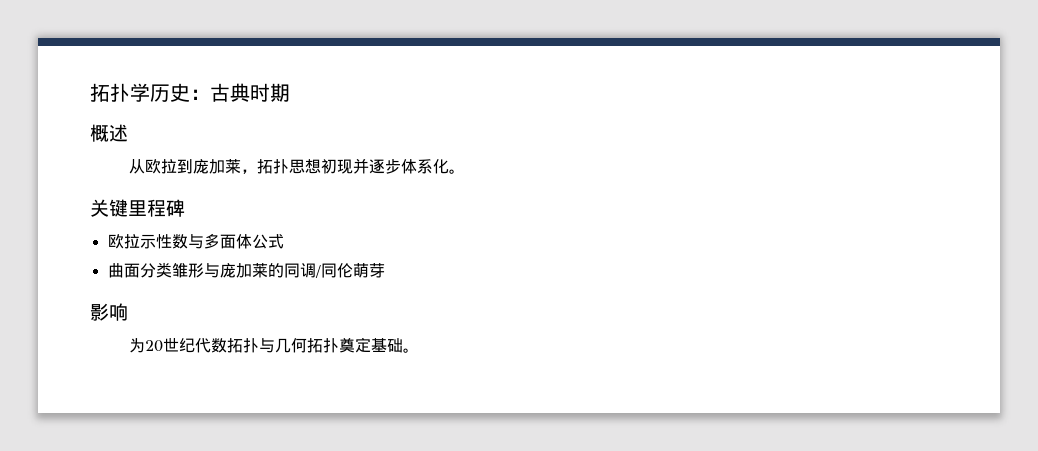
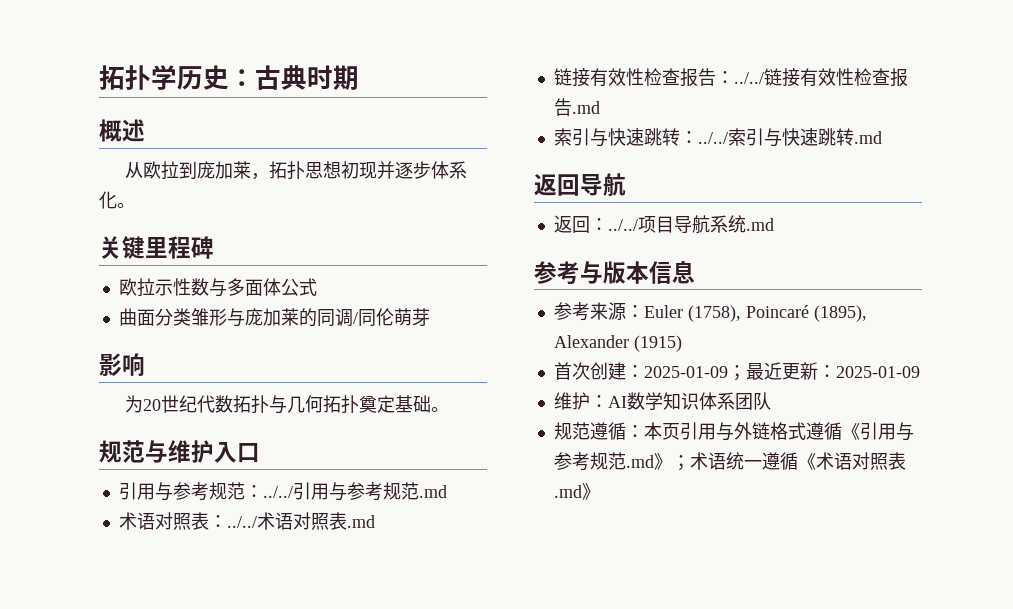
+ 规范与维护入口
+ 引用与参考规范：../../引用与参考规范.md
+ 术语对照表：../../术语对照表.md
+ 链接有效性检查报告：../../链接有效性检查报告.md
+ 索引与快速跳转：../../索引与快速跳转.md
+ 返回导航
+ 返回：../../项目导航系统.md
+ 参考与版本信息
+ 参考来源：Euler (1758), Poincaré (1895), Alexander (1915)
+ 首次创建：2025-01-09；最近更新：2025-01-09
+ 维护：AI数学知识体系团队
+ 规范遵循：本页引用与外链格式遵循《引用与参考规范.md》；术语统一遵循《术语对照表.md》

